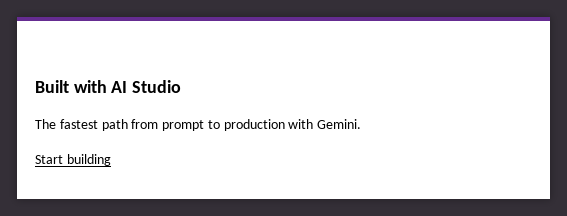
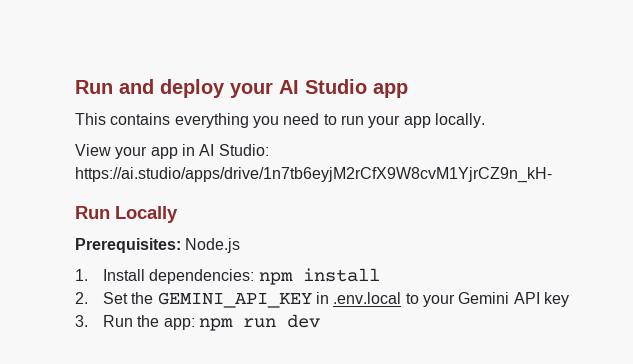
- Built with AI Studio
- The fastest path from prompt to production with Gemini.
- Start building
+ Run and deploy your AI Studio app
+ This contains everything you need to run your app locally.
+ View your app in AI Studio: https://ai.studio/apps/drive/1n7tb6eyjM2rCfX9W8cvM1YjrCZ9n_kH-
+ Run Locally
+ Prerequisites: Node.js
+ 1. Install dependencies: npm install
+ 2. Set the GEMINI_API_KEY in .env.local to your Gemini API key
+ 3. Run the app: npm run dev

